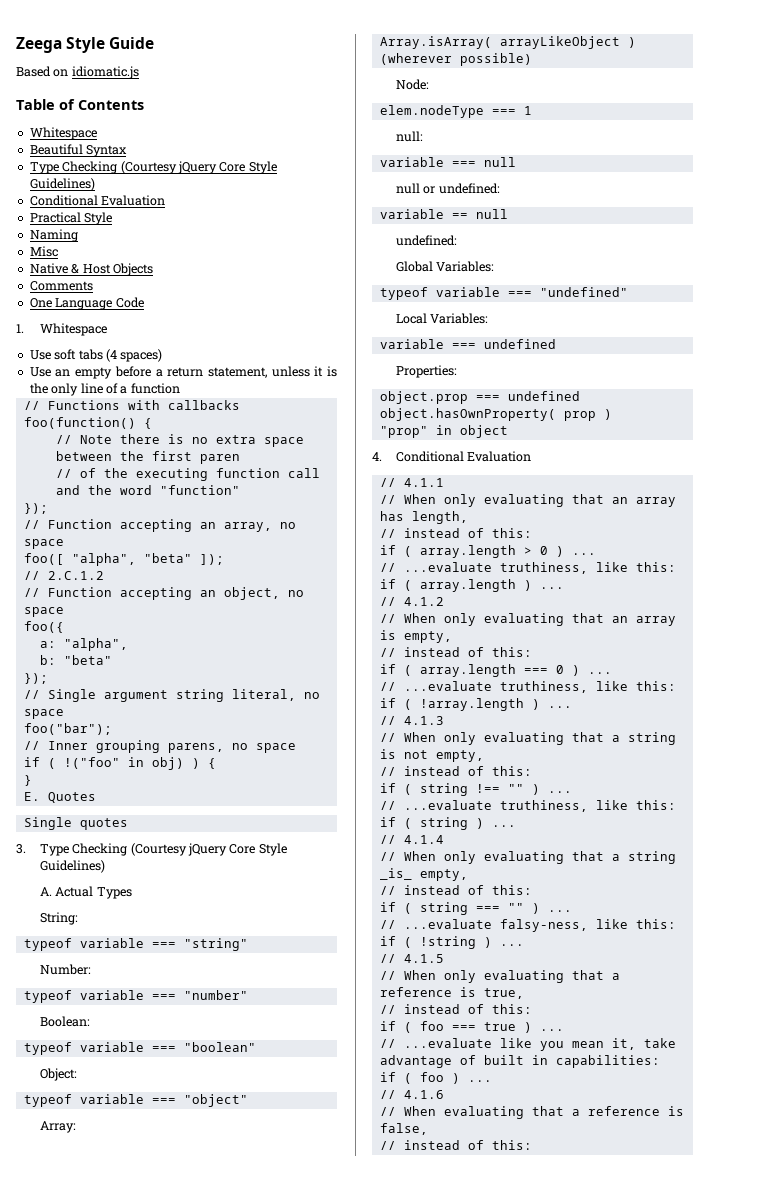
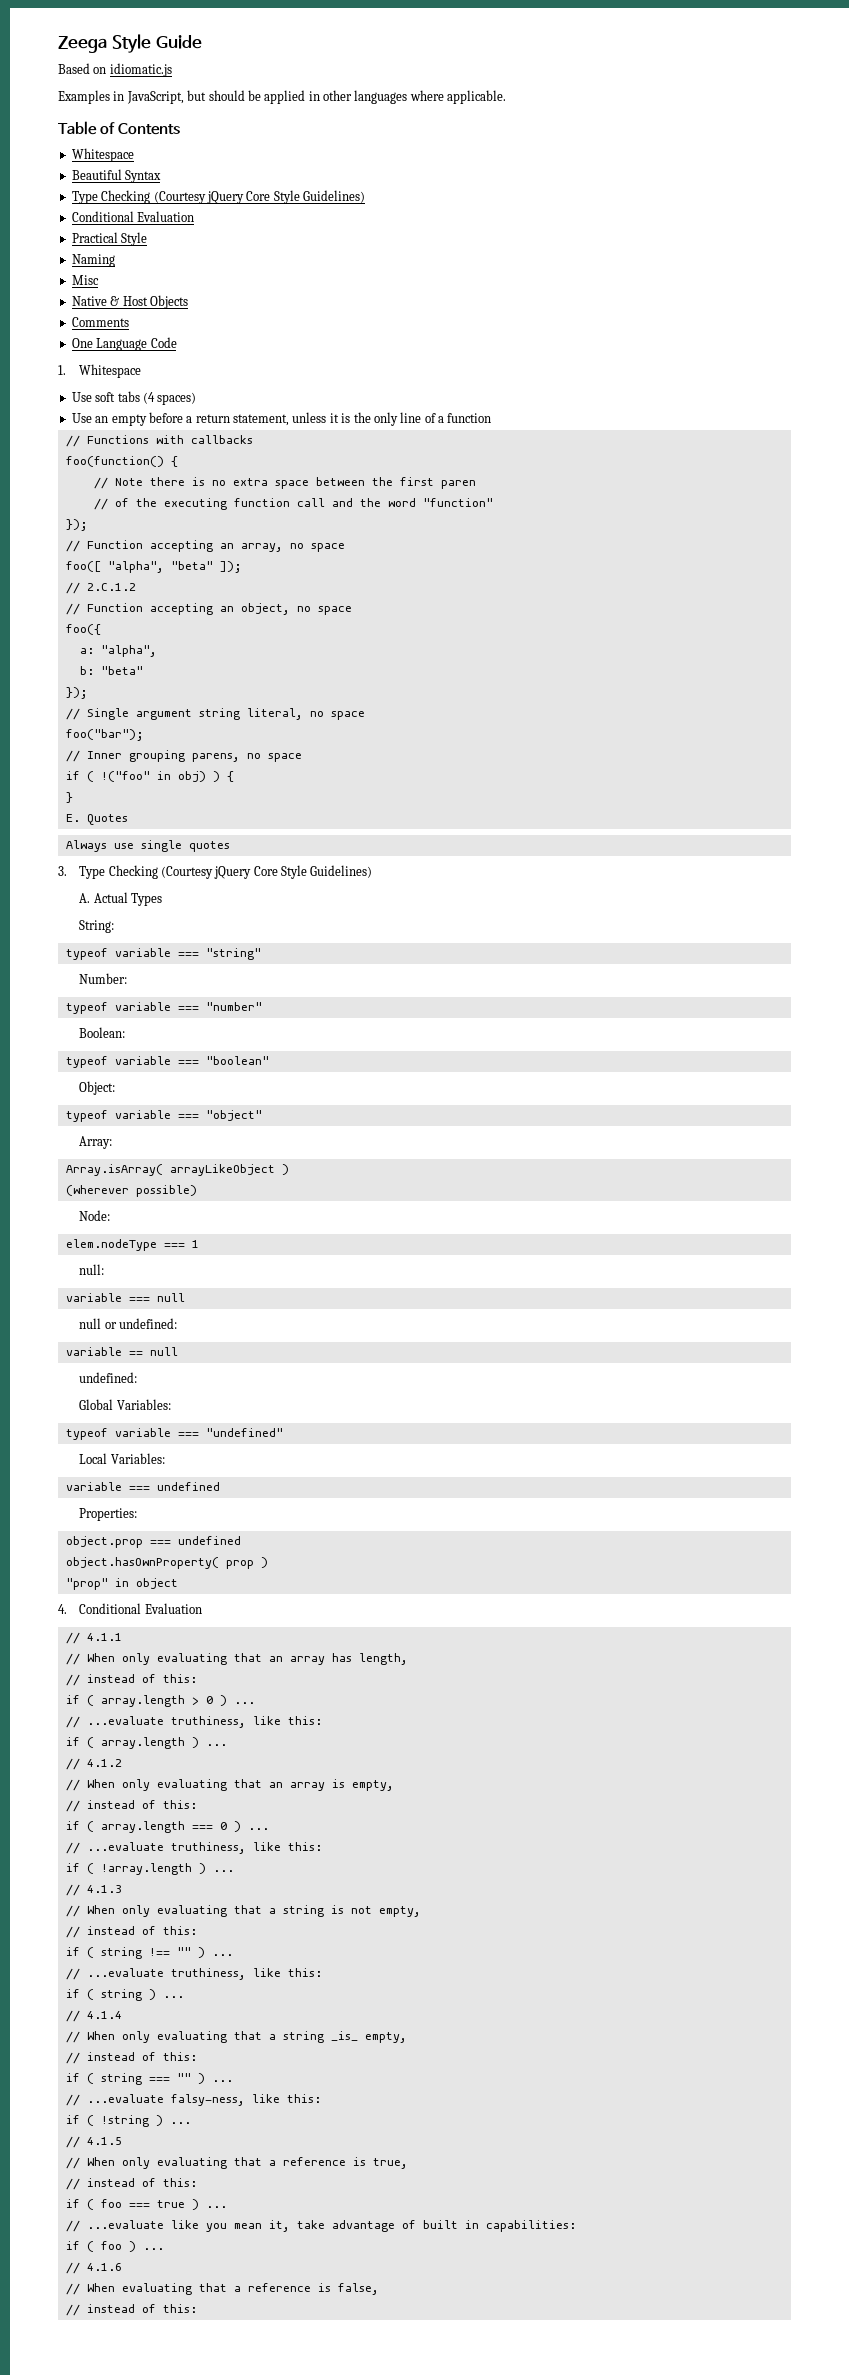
+ Examples in JavaScript, but should be applied in other languages where applicable.
- Single quotes
+ Always use single quotes

